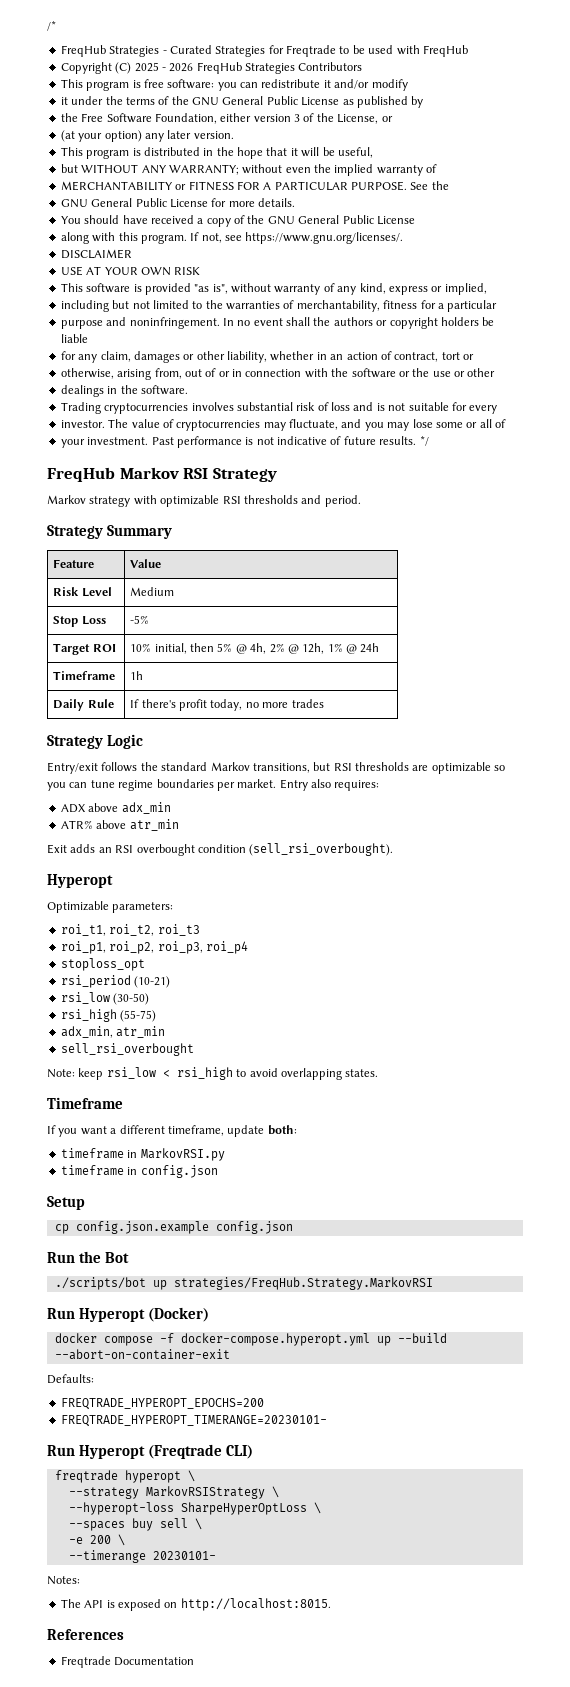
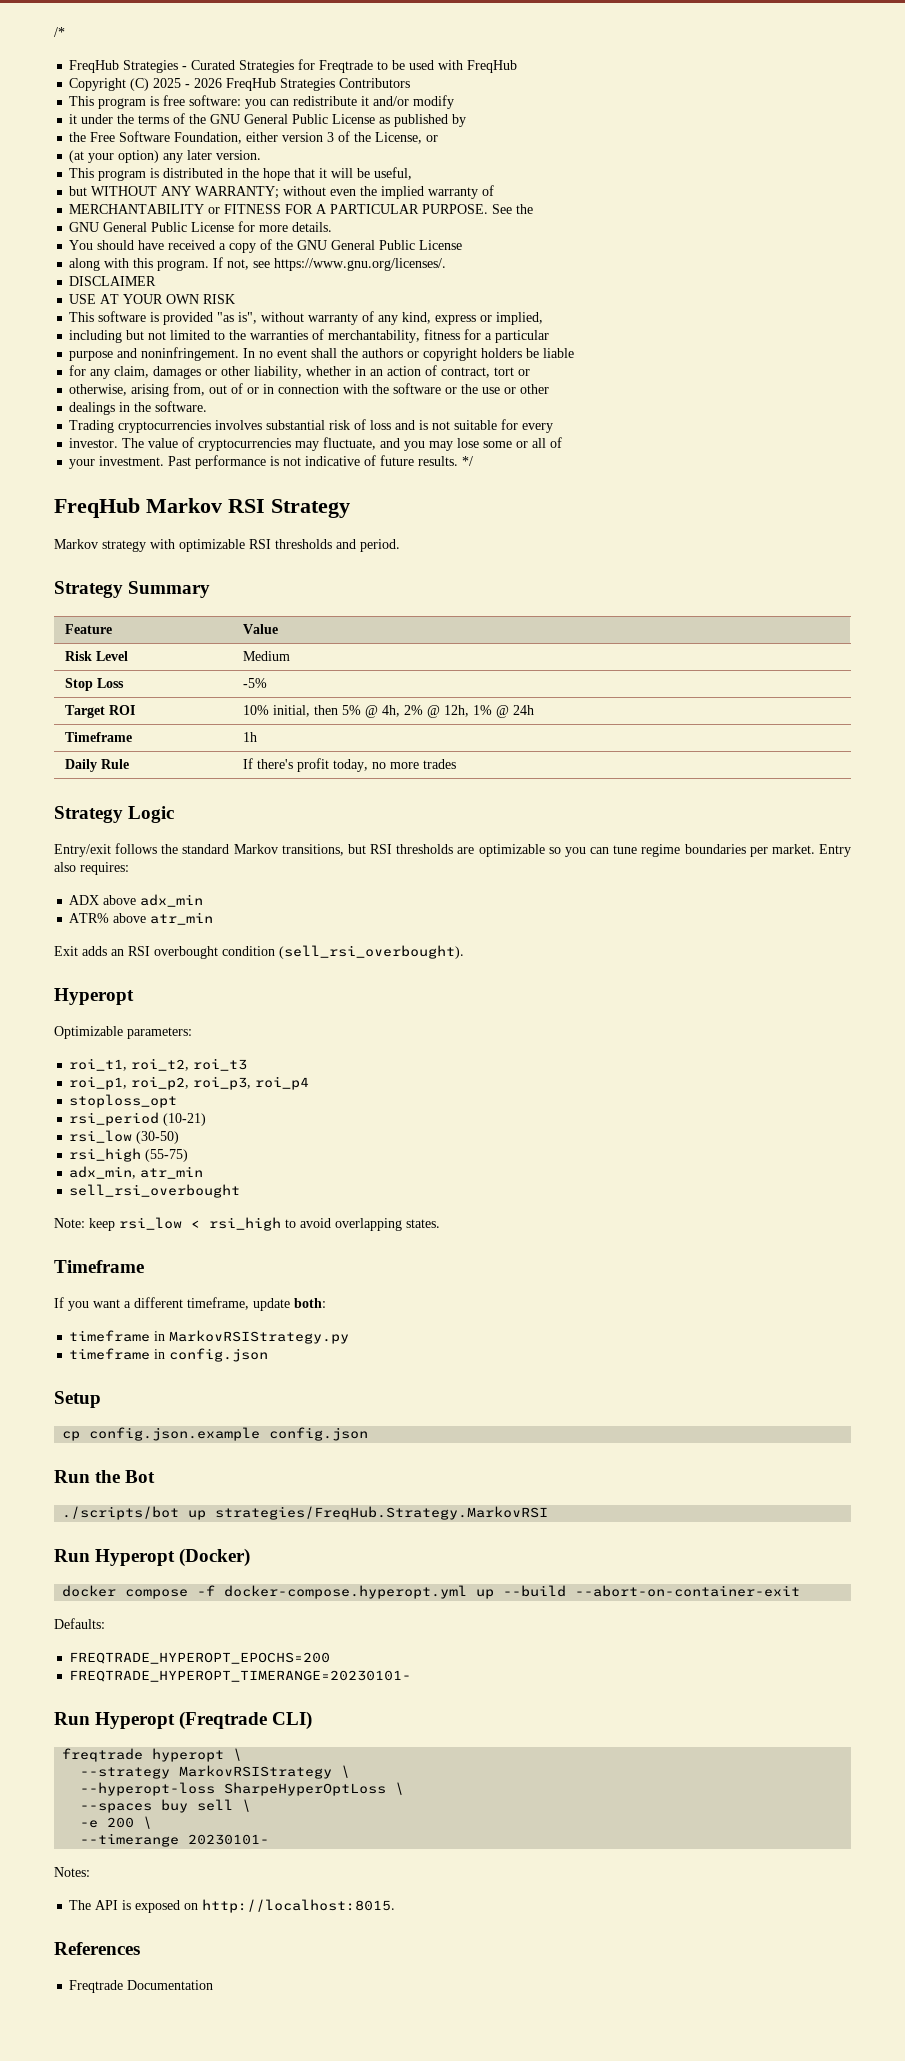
- timeframe in MarkovRSI.py
+ timeframe in MarkovRSIStrategy.py

